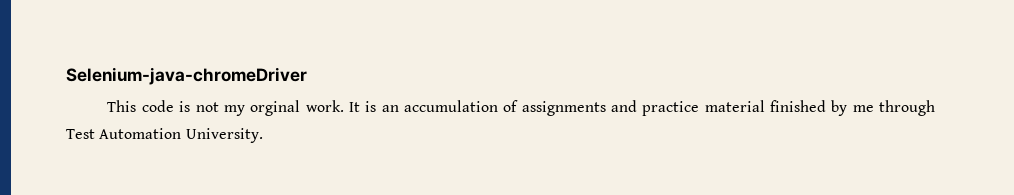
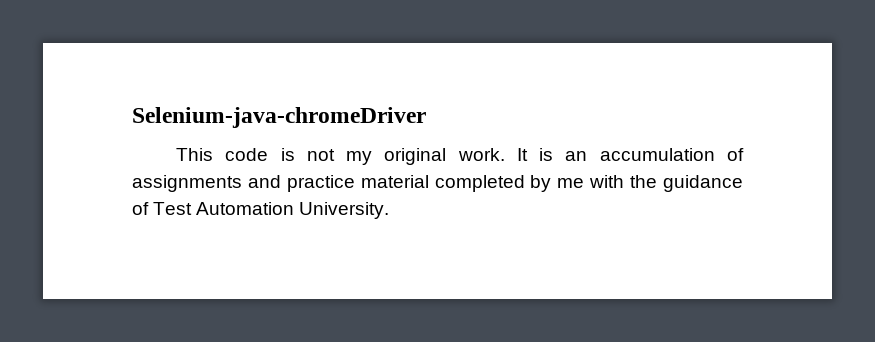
- This code is not my orginal work.
+ This code is not my original work.
- It is an accumulation of assignments and practice material finished by me through Test Automation University.
+ It is an accumulation of assignments and practice material completed by me with the guidance of Test Automation University.

